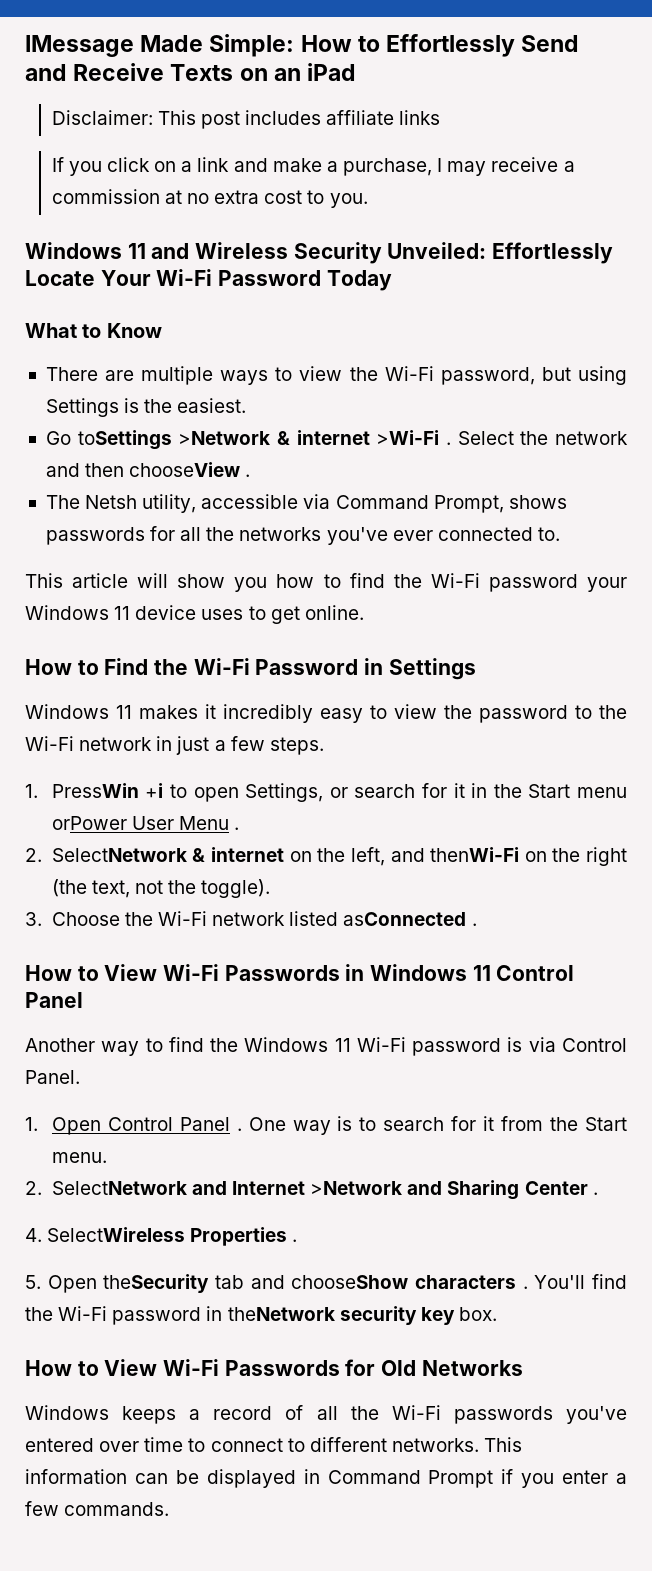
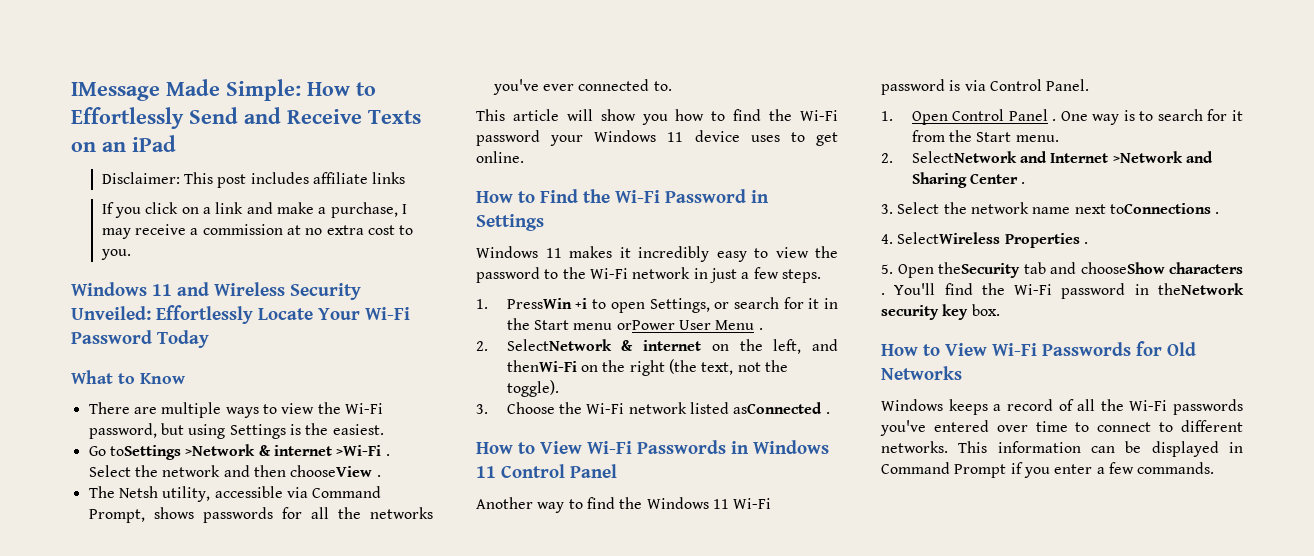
+ 3. Select the network name next toConnections .

